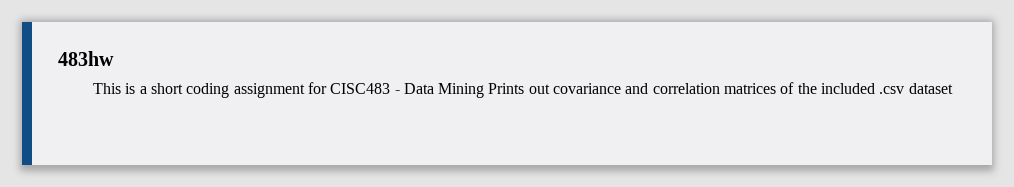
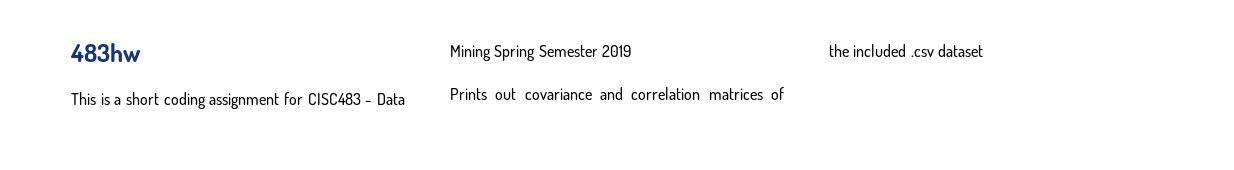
- This is a short coding assignment for CISC483 - Data Mining Prints out covariance and correlation matrices of the included .csv dataset
+ This is a short coding assignment for CISC483 - Data Mining Spring Semester 2019
+ Prints out covariance and correlation matrices of the included .csv dataset

